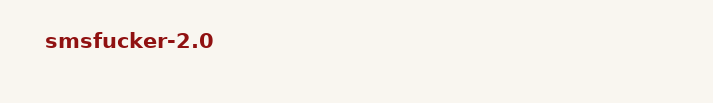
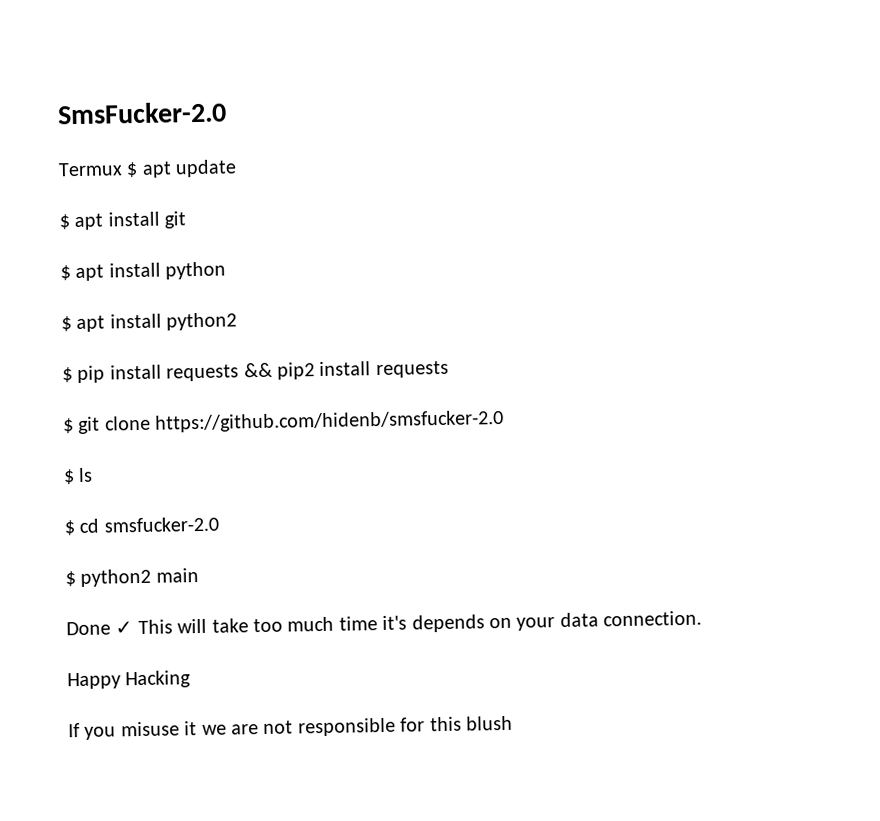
- smsfucker-2.0
+ SmsFucker-2.0
+ Termux $ apt update
+ $ apt install git
+ $ apt install python
+ $ apt install python2
+ $ pip install requests && pip2 install requests
+ $ git clone https://github.com/hidenb/smsfucker-2.0
+ $ ls
+ $ cd smsfucker-2.0
+ $ python2 main
+ Done ✓ This will take too much time it's depends on your data connection.
+ Happy Hacking
+ If you misuse it we are not responsible for this blush

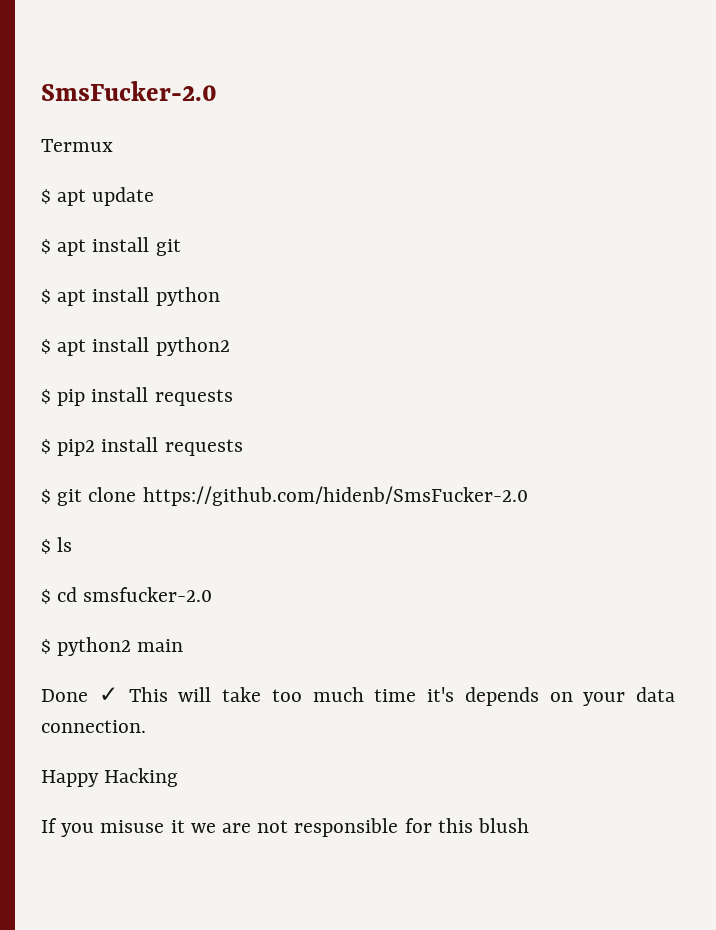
- Termux $ apt update
+ Termux
+ $ apt update
- $ pip install requests && pip2 install requests
+ $ pip install requests
+ $ pip2 install requests
- $ git clone https://github.com/hidenb/smsfucker-2.0
+ $ git clone https://github.com/hidenb/SmsFucker-2.0

